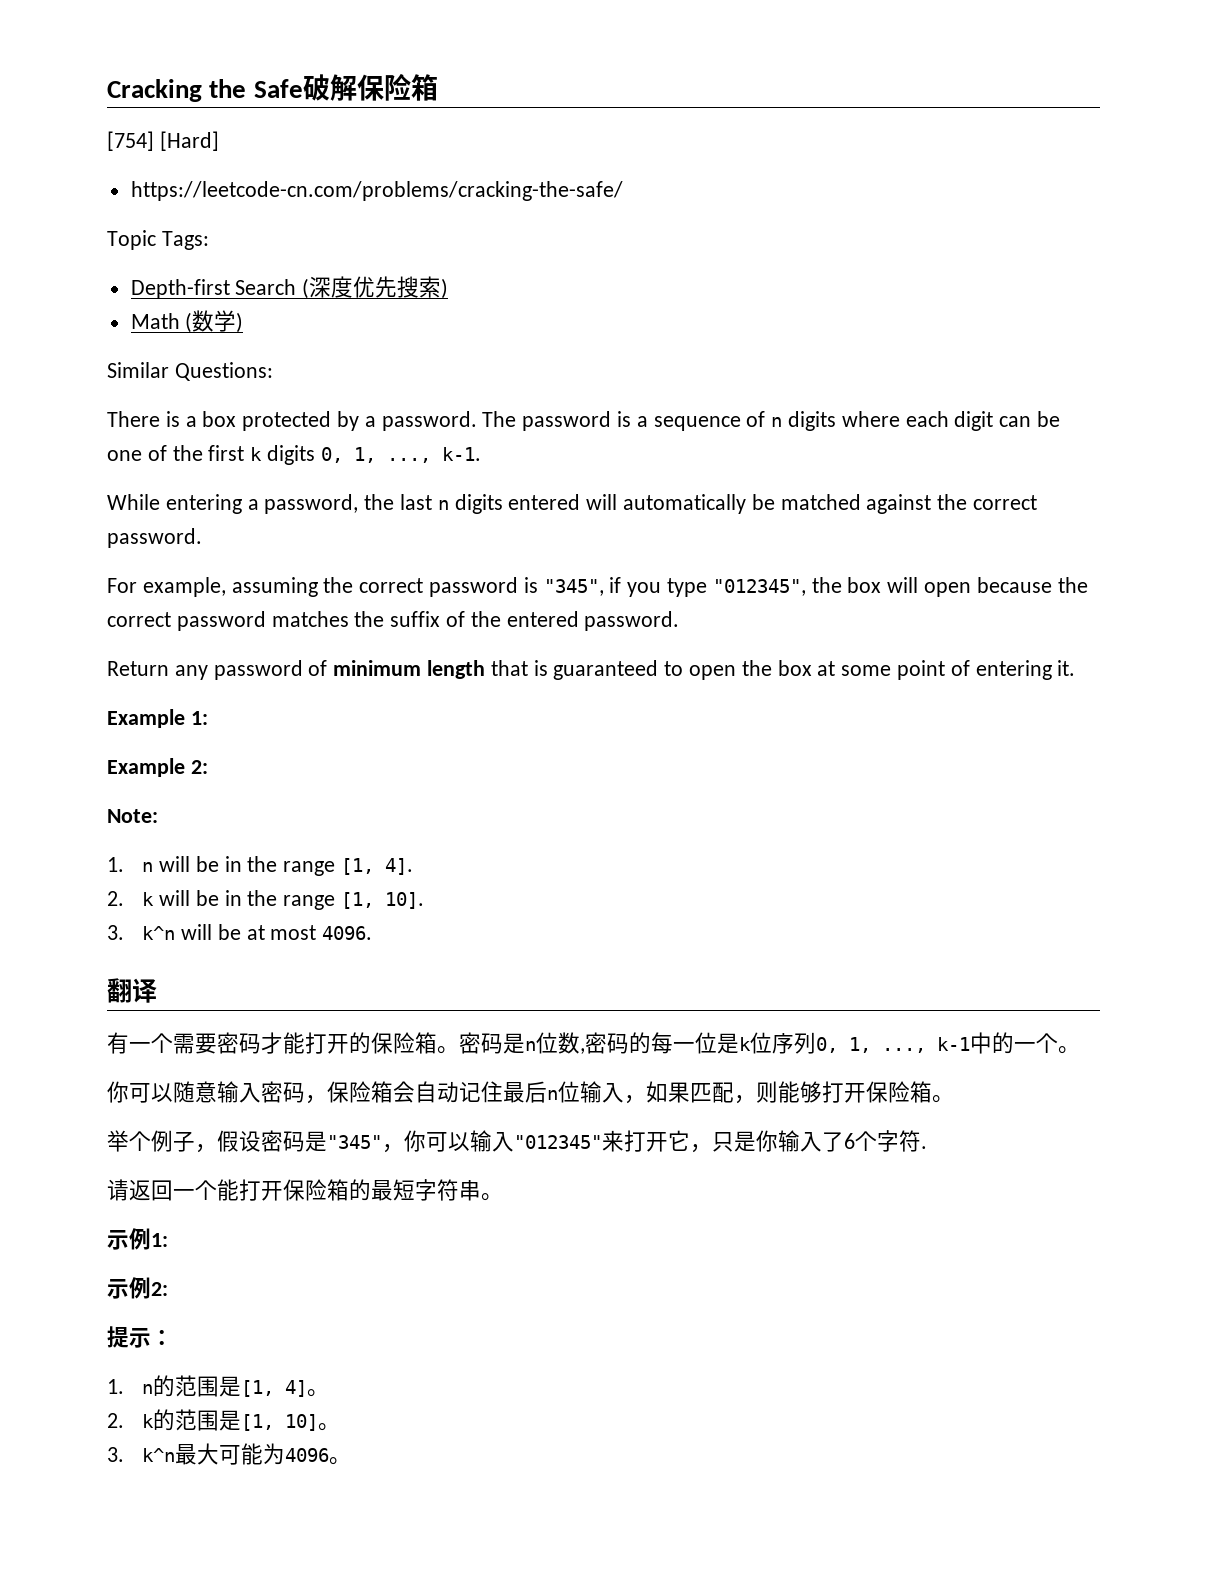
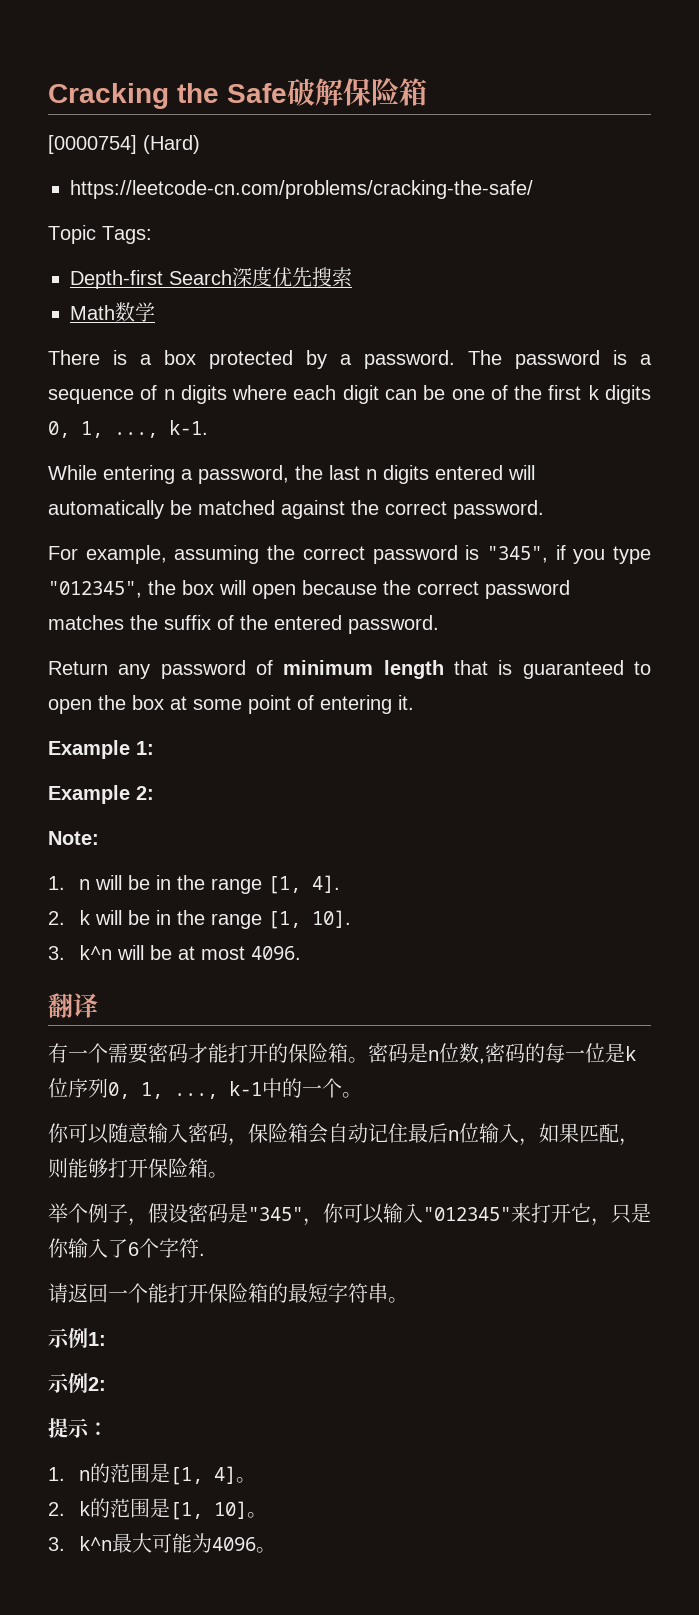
- [754] [Hard]
+ [0000754] (Hard)
- Depth-first Search (深度优先搜索)
+ Depth-first Search深度优先搜索
- Math (数学)
- Similar Questions:
+ Math数学

